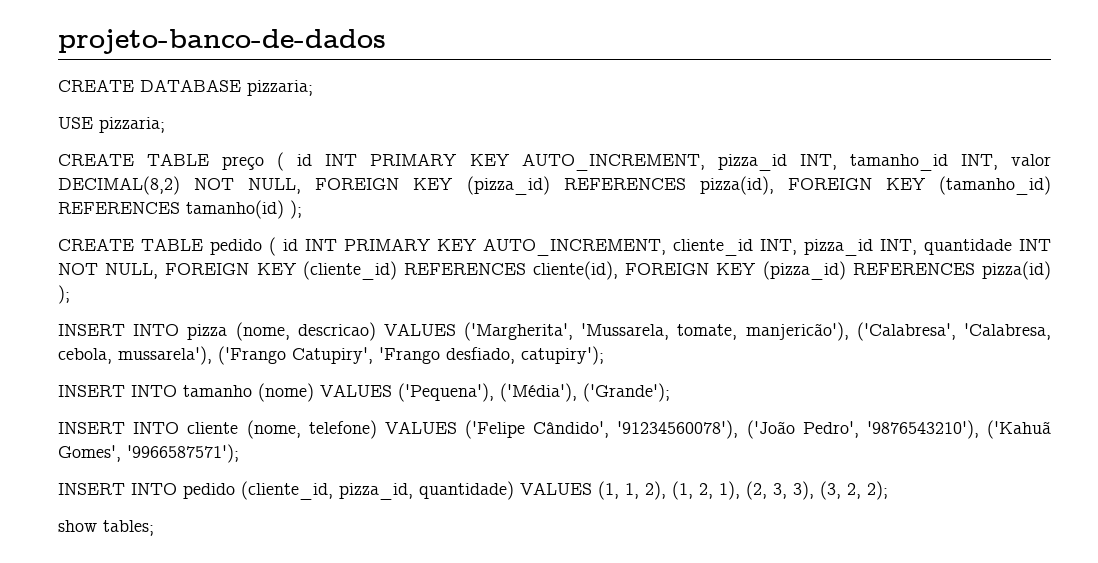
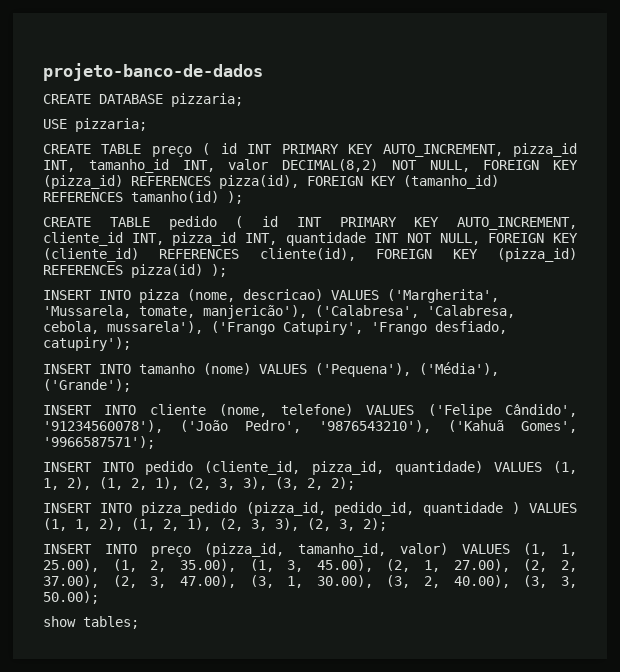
+ INSERT INTO pizza_pedido (pizza_id, pedido_id, quantidade ) VALUES (1, 1, 2), (1, 2, 1), (2, 3, 3), (2, 3, 2);
+ INSERT INTO preço (pizza_id, tamanho_id, valor) VALUES (1, 1, 25.00), (1, 2, 35.00), (1, 3, 45.00), (2, 1, 27.00), (2, 2, 37.00), (2, 3, 47.00), (3, 1, 30.00), (3, 2, 40.00), (3, 3, 50.00);

